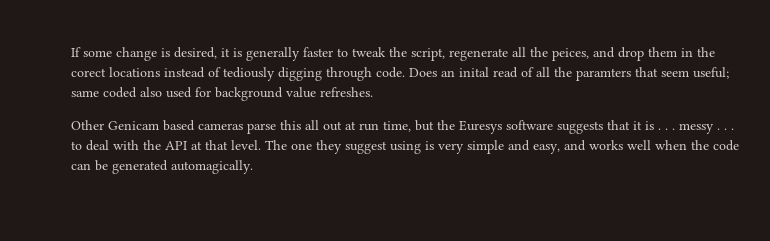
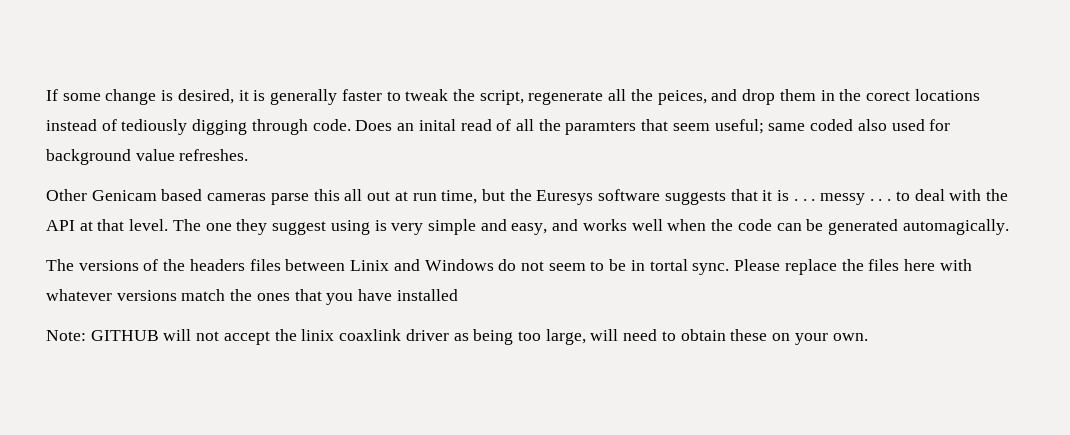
+ The versions of the headers files between Linix and Windows do not seem to be in tortal sync. Please replace the files here with whatever versions match the ones that you have installed
+ Note: GITHUB will not accept the linix coaxlink driver as being too large, will need to obtain these on your own.

